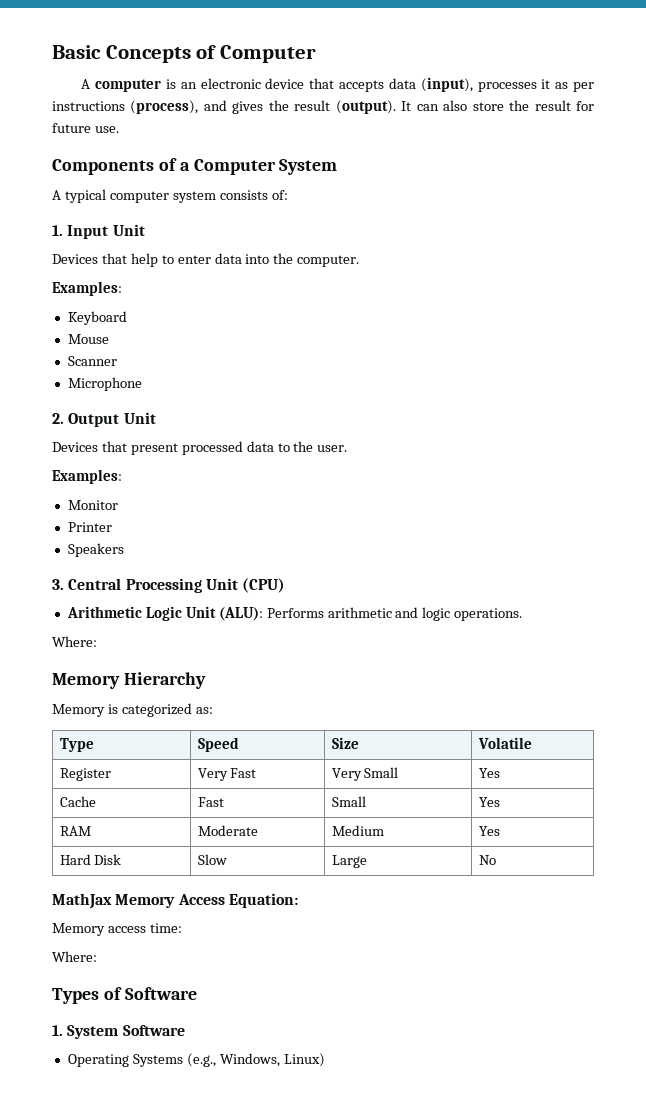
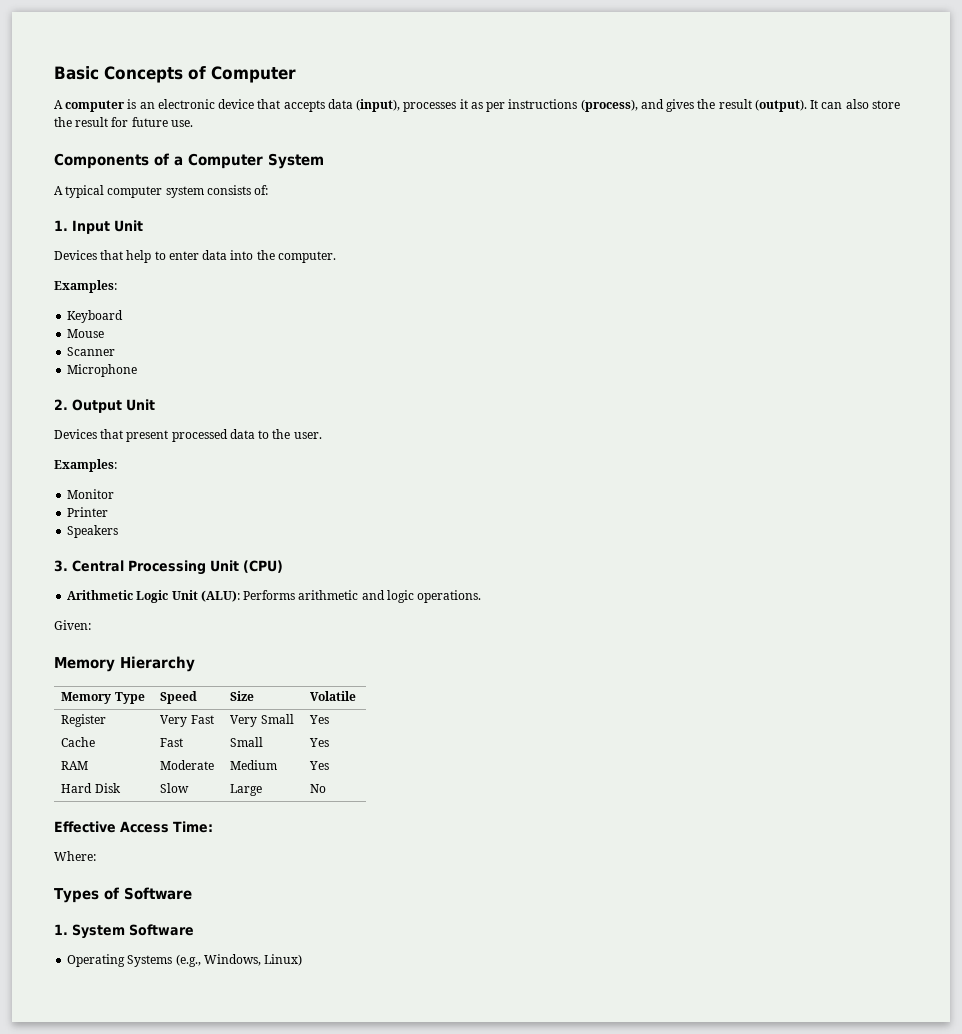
  Arithmetic Logic Unit (ALU): Performs arithmetic and logic operations.
- Where:
+ Given:
- Memory is categorized as:
- Type | Speed | Size | Volatile
+ Memory Type | Speed | Size | Volatile
- MathJax Memory Access Equation:
- Memory access time:
+ Effective Access Time:

